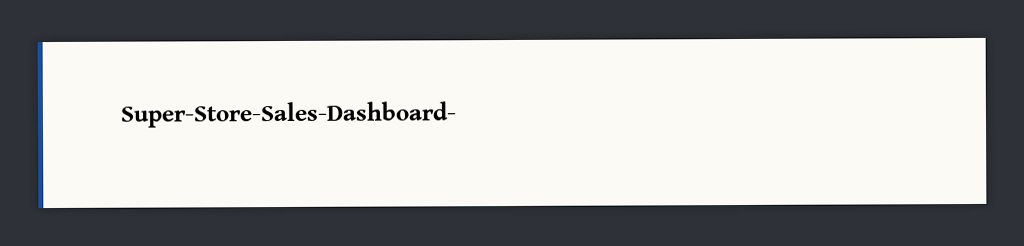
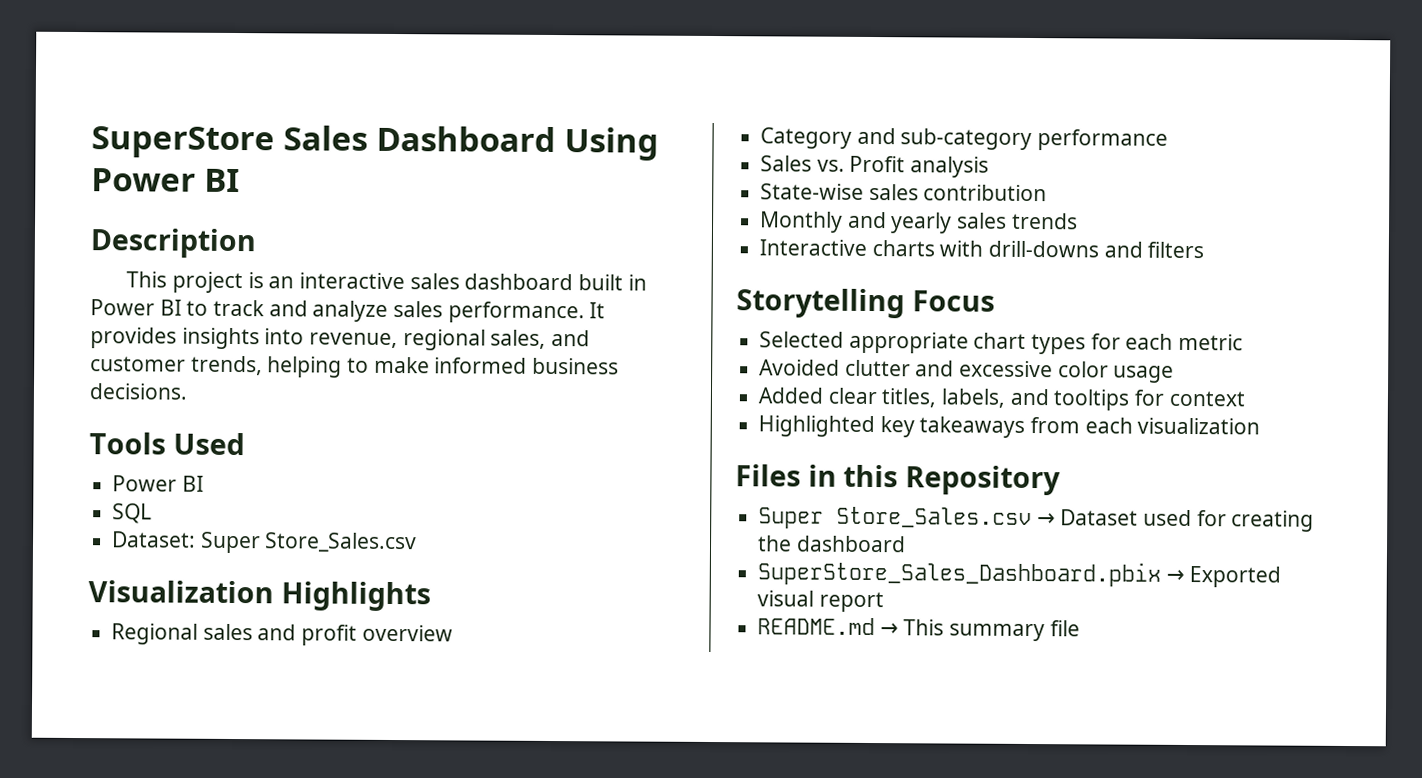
- Super-Store-Sales-Dashboard-
+ SuperStore Sales Dashboard Using Power BI
+ Description
+ This project is an interactive sales dashboard built in Power BI to track and analyze sales performance. It provides insights into revenue, regional sales, and customer trends, helping to make informed business decisions.
+ Tools Used
+ Power BI
+ SQL
+ Dataset: Super Store_Sales.csv
+ Visualization Highlights
+ Regional sales and profit overview
+ Category and sub-category performance
+ Sales vs. Profit analysis
+ State-wise sales contribution
+ Monthly and yearly sales trends
+ Interactive charts with drill-downs and filters
+ Storytelling Focus
+ Selected appropriate chart types for each metric
+ Avoided clutter and excessive color usage
+ Added clear titles, labels, and tooltips for context
+ Highlighted key takeaways from each visualization
+ Files in this Repository
+ Super Store_Sales.csv → Dataset used for creating the dashboard
+ SuperStore_Sales_Dashboard.pbix → Exported visual report
+ README.md → This summary file

